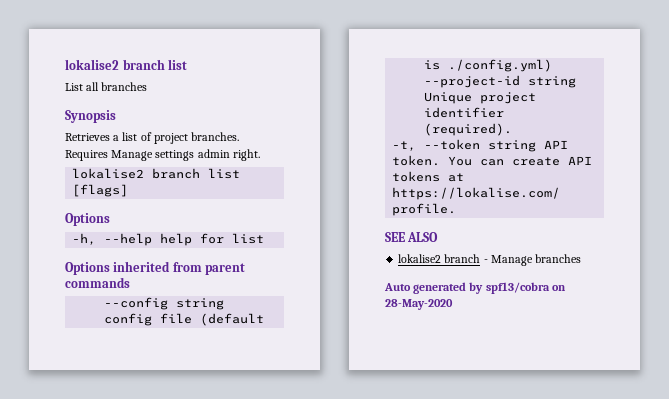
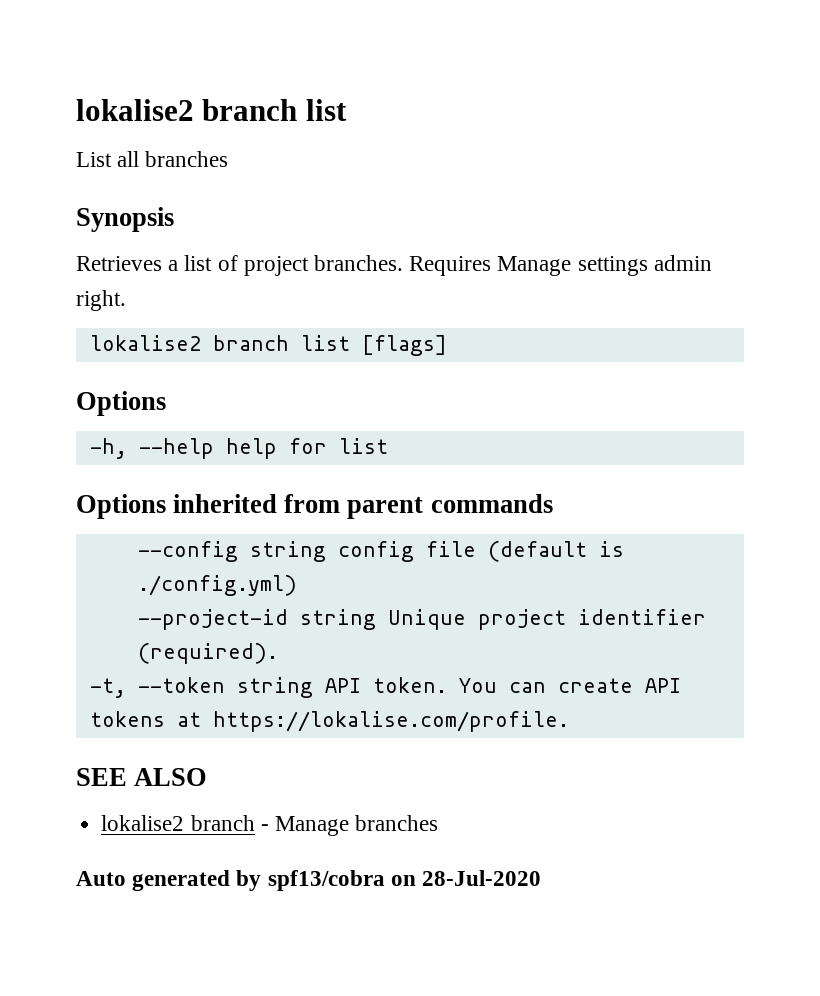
- Auto generated by spf13/cobra on 28-May-2020
+ Auto generated by spf13/cobra on 28-Jul-2020

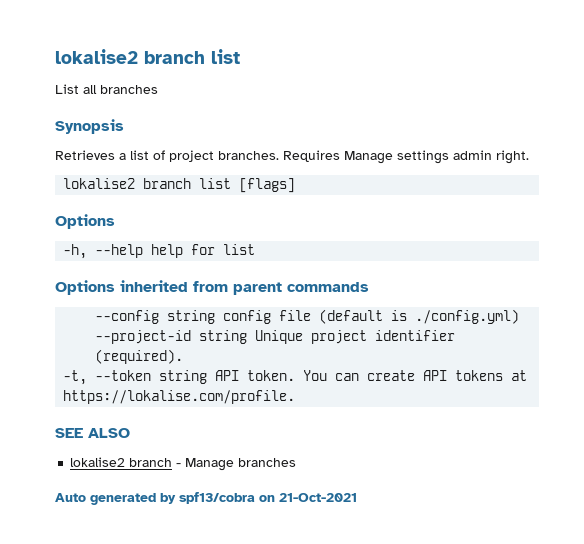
- Auto generated by spf13/cobra on 28-Jul-2020
+ Auto generated by spf13/cobra on 21-Oct-2021

